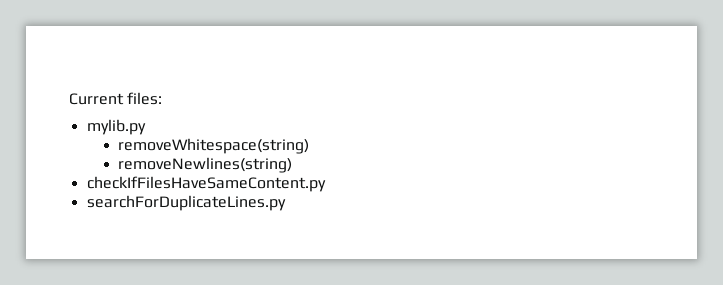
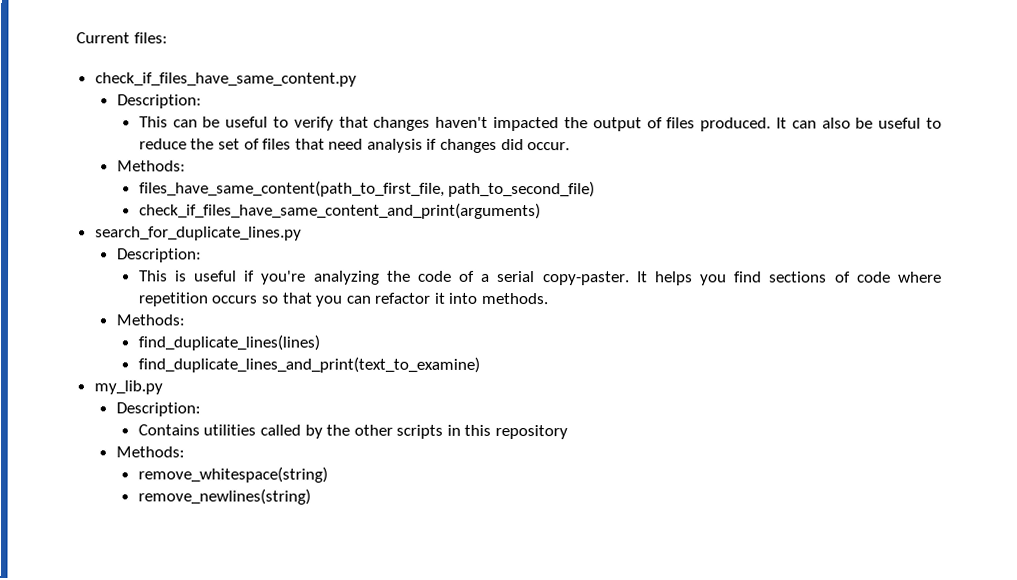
- mylib.py
- removeWhitespace(string)
- removeNewlines(string)
- checkIfFilesHaveSameContent.py
- searchForDuplicateLines.py
+ check_if_files_have_same_content.py
+ Description:
+ This can be useful to verify that changes haven't impacted the output of files produced. It can also be useful to reduce the set of files that need analysis if changes did occur.
+ Methods:
+ files_have_same_content(path_to_first_file, path_to_second_file)
+ check_if_files_have_same_content_and_print(arguments)
+ search_for_duplicate_lines.py
+ Description:
+ This is useful if you're analyzing the code of a serial copy-paster. It helps you find sections of code where repetition occurs so that you can refactor it into methods.
+ Methods:
+ find_duplicate_lines(lines)
+ find_duplicate_lines_and_print(text_to_examine)
+ my_lib.py
+ Description:
+ Contains utilities called by the other scripts in this repository
+ Methods:
+ remove_whitespace(string)
+ remove_newlines(string)

